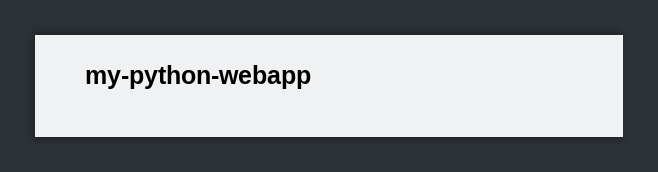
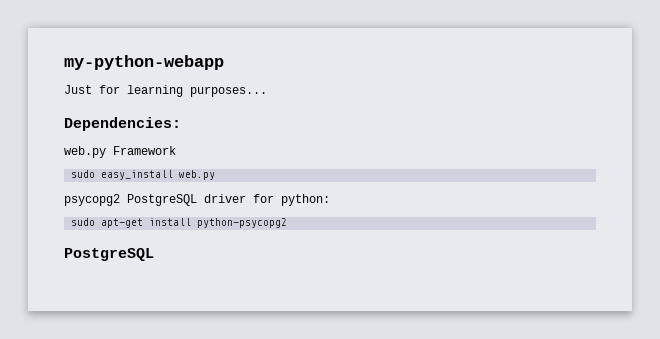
+ Just for learning purposes...
+ Dependencies:
+ web.py Framework
+ sudo easy_install web.py
+ psycopg2 PostgreSQL driver for python:
+ sudo apt-get install python-psycopg2
+ PostgreSQL

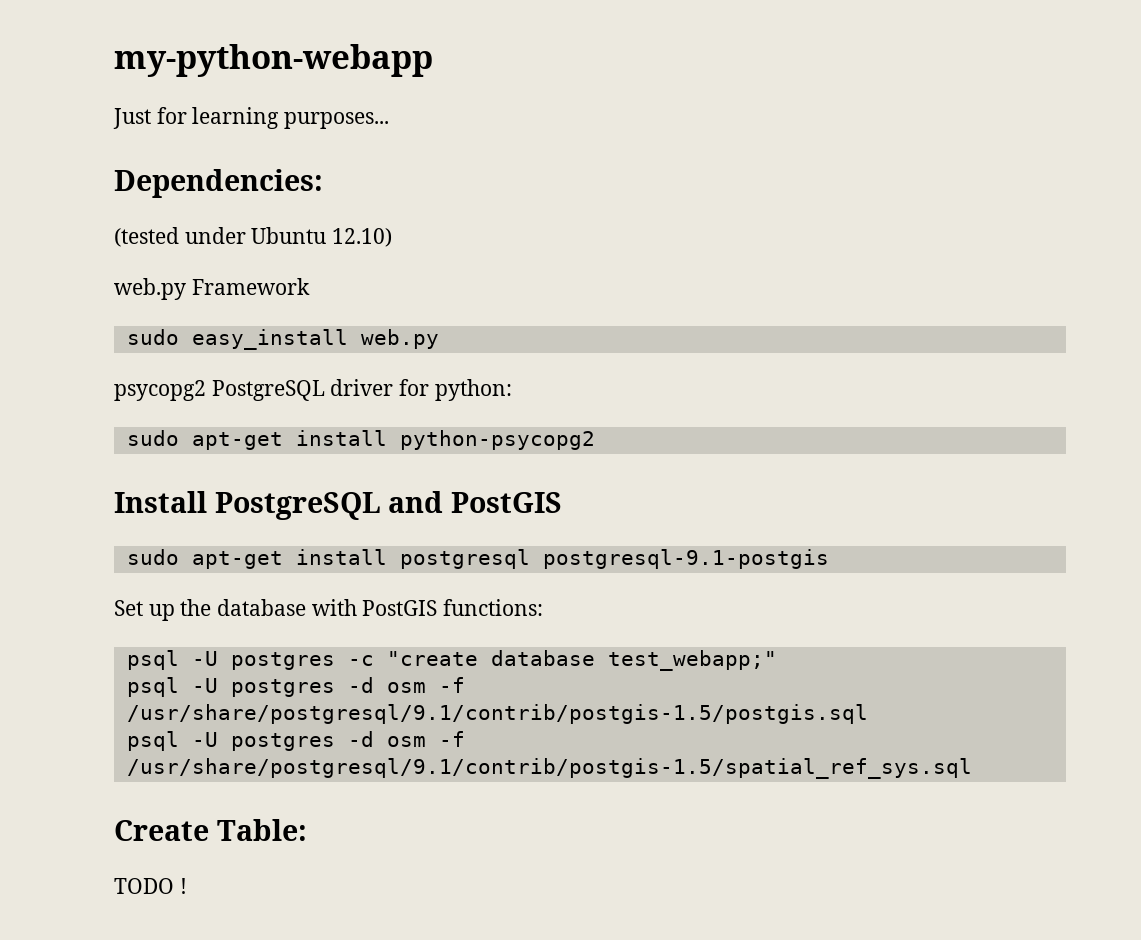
+ (tested under Ubuntu 12.10)
  sudo apt-get install python-psycopg2
- PostgreSQL
+ Install PostgreSQL and PostGIS
+ sudo apt-get install postgresql postgresql-9.1-postgis
+ Set up the database with PostGIS functions:
+ psql -U postgres -c "create database test_webapp;"
+ psql -U postgres -d osm -f /usr/share/postgresql/9.1/contrib/postgis-1.5/postgis.sql
+ psql -U postgres -d osm -f /usr/share/postgresql/9.1/contrib/postgis-1.5/spatial_ref_sys.sql
+ Create Table:
+ TODO !

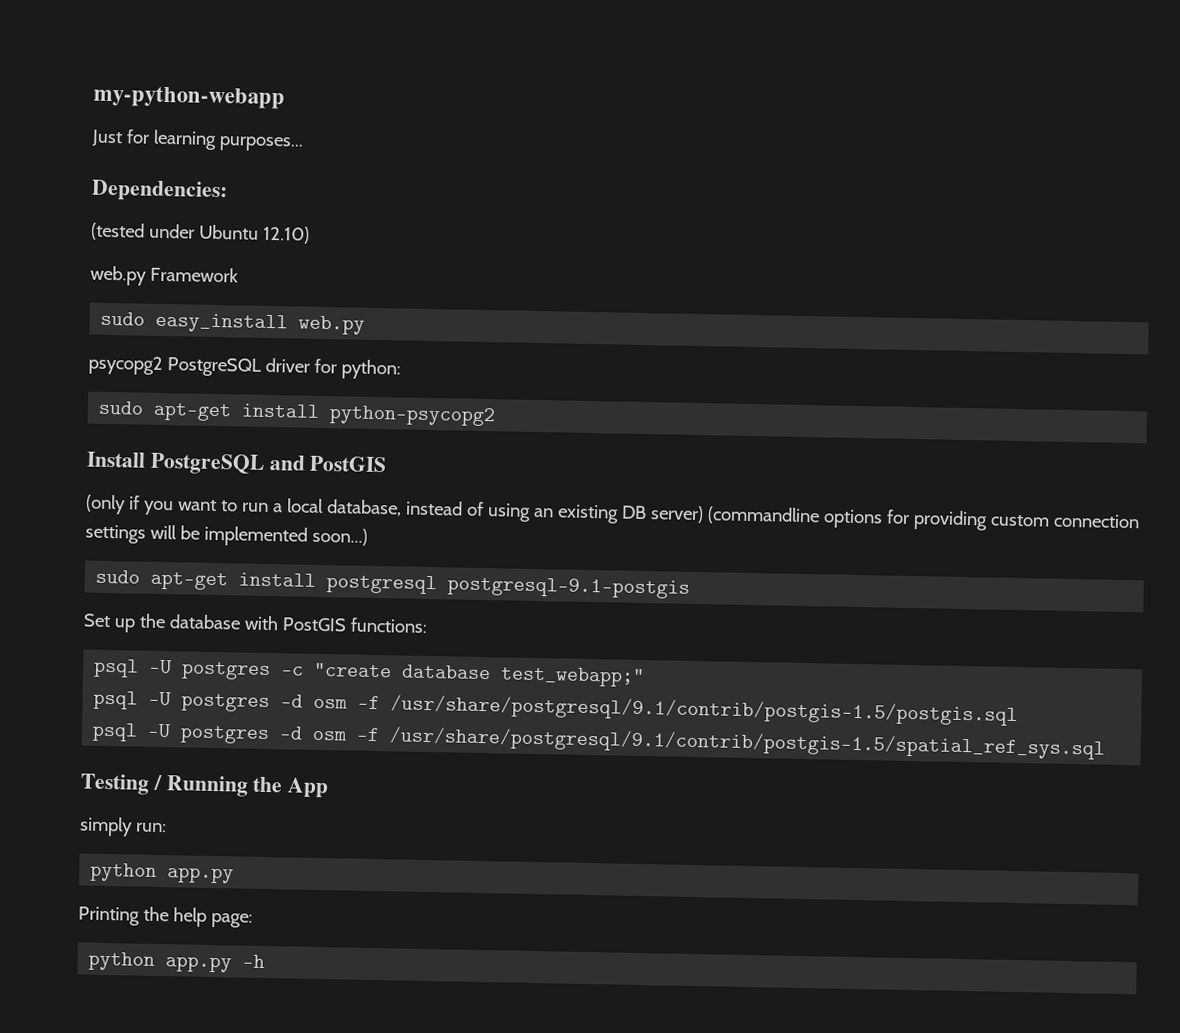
+ (only if you want to run a local database, instead of using an existing DB server) (commandline options for providing custom connection settings will be implemented soon...)
- Create Table:
- TODO !
+ Testing / Running the App
+ simply run:
+ python app.py
+ Printing the help page:
+ python app.py -h

